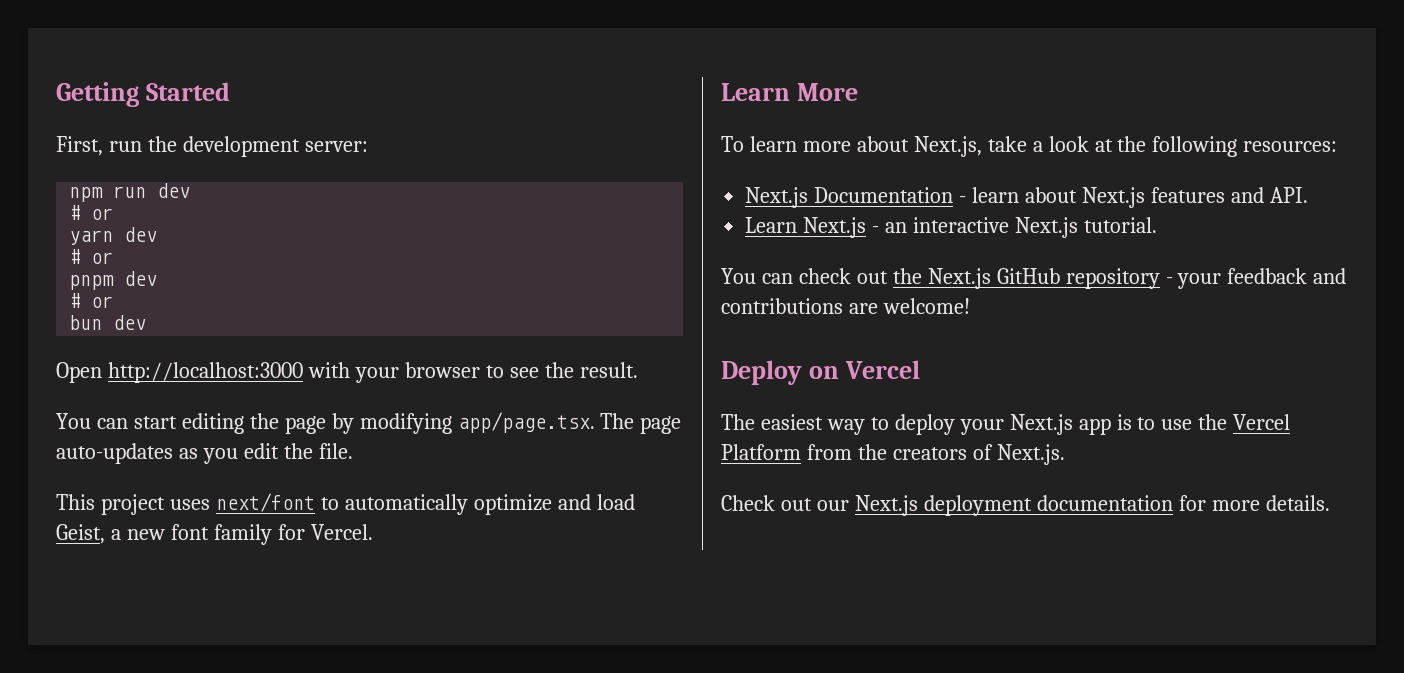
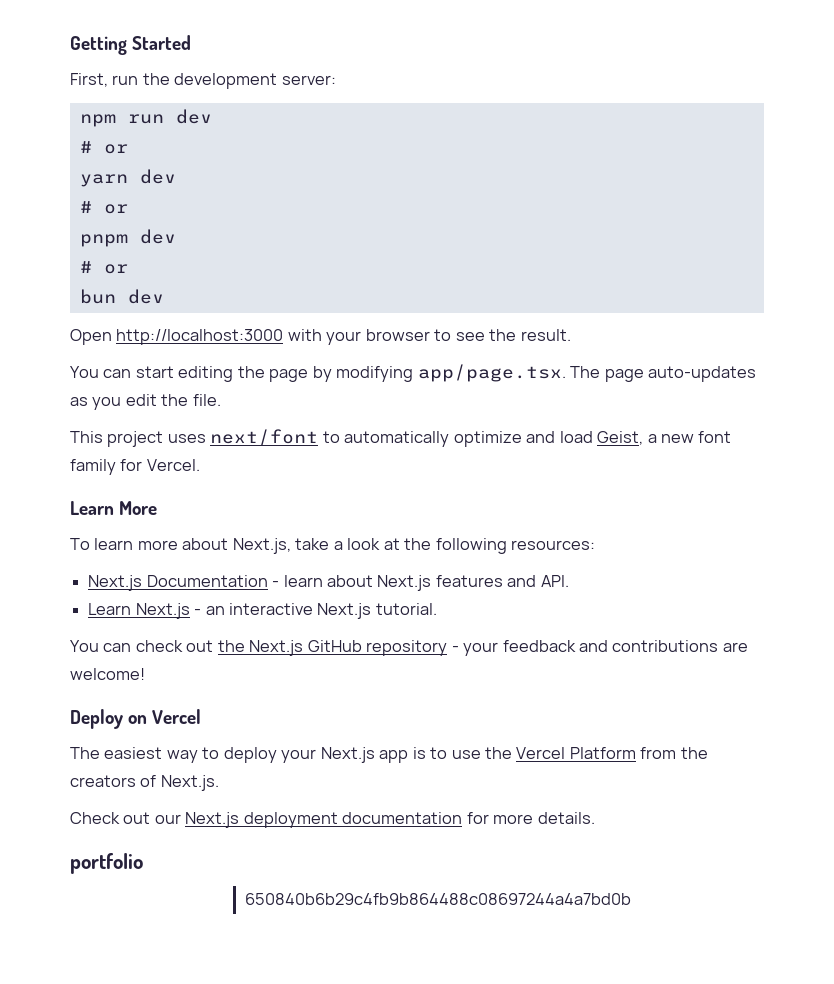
+ portfolio
+ 650840b6b29c4fb9b864488c08697244a4a7bd0b

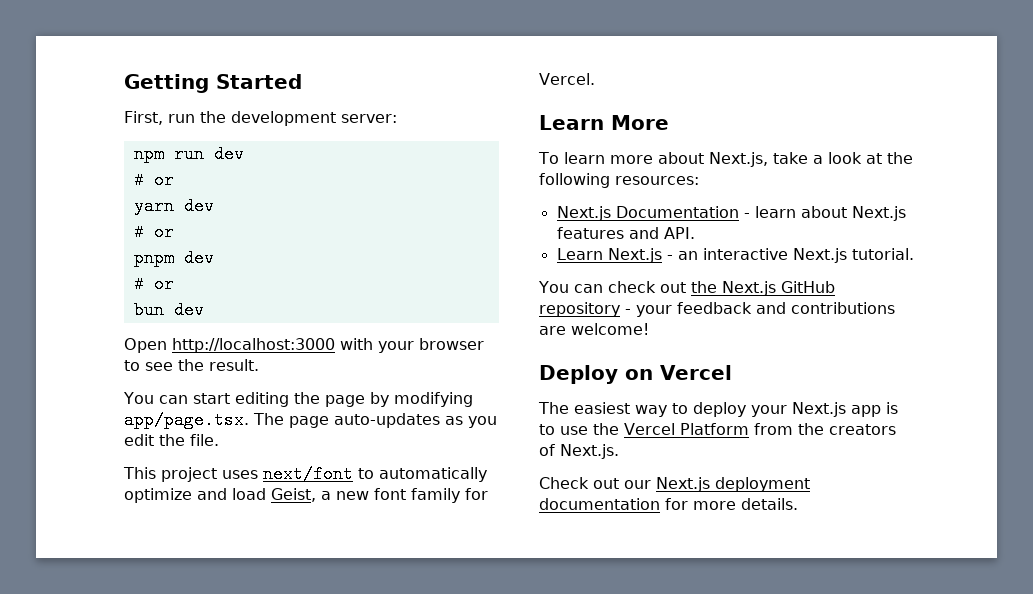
- portfolio
- 650840b6b29c4fb9b864488c08697244a4a7bd0b

